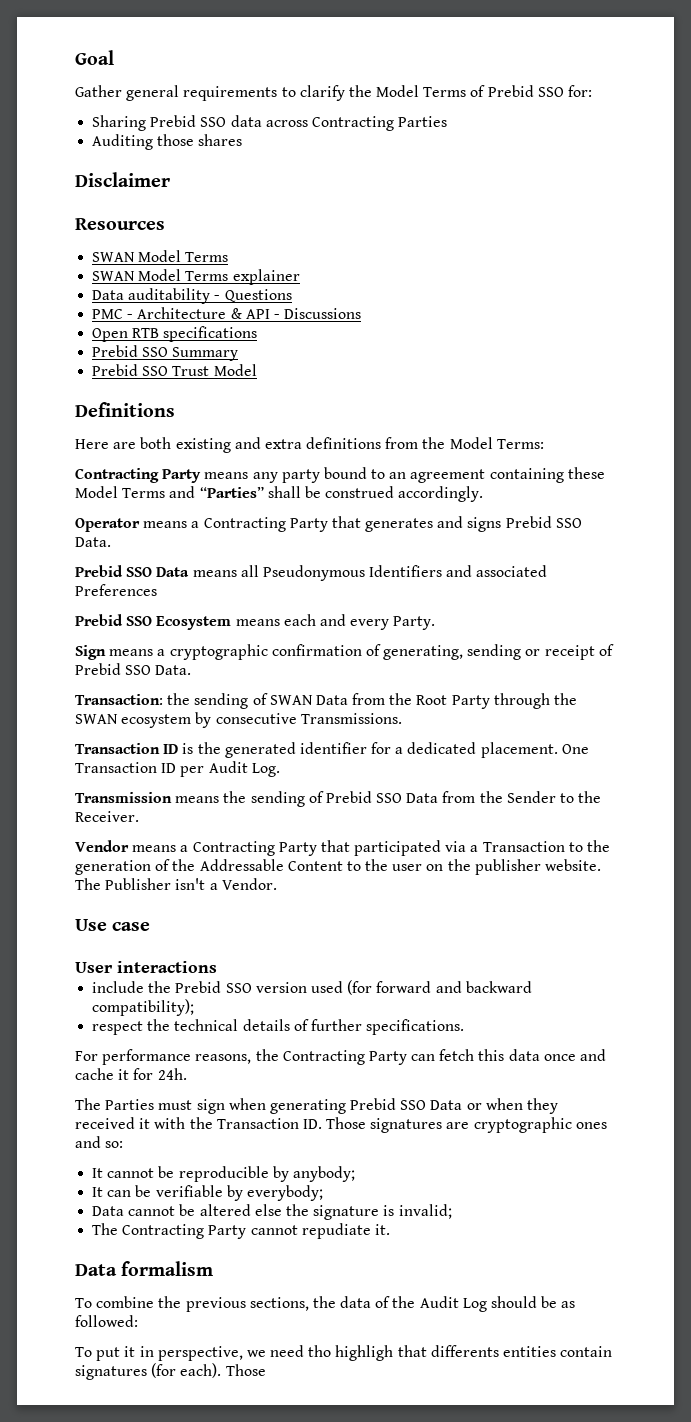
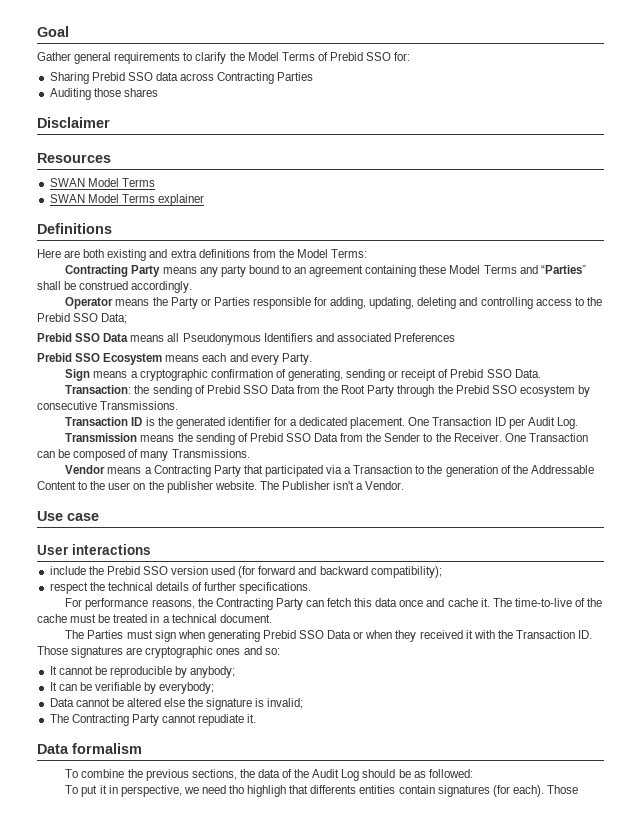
- Data auditability - Questions
- PMC - Architecture & API - Discussions
- Open RTB specifications
- Prebid SSO Summary
- Prebid SSO Trust Model
- Operator means a Contracting Party that generates and signs Prebid SSO Data.
+ Operator means the Party or Parties responsible for adding, updating, deleting and controlling access to the Prebid SSO Data;
- Transaction: the sending of SWAN Data from the Root Party through the SWAN ecosystem by consecutive Transmissions.
+ Transaction: the sending of Prebid SSO Data from the Root Party through the Prebid SSO ecosystem by consecutive Transmissions.
+ One Transaction can be composed of many Transmissions.
- For performance reasons, the Contracting Party can fetch this data once and cache it for 24h.
+ For performance reasons, the Contracting Party can fetch this data once and cache it. The time-to-live of the cache must be treated in a technical document.

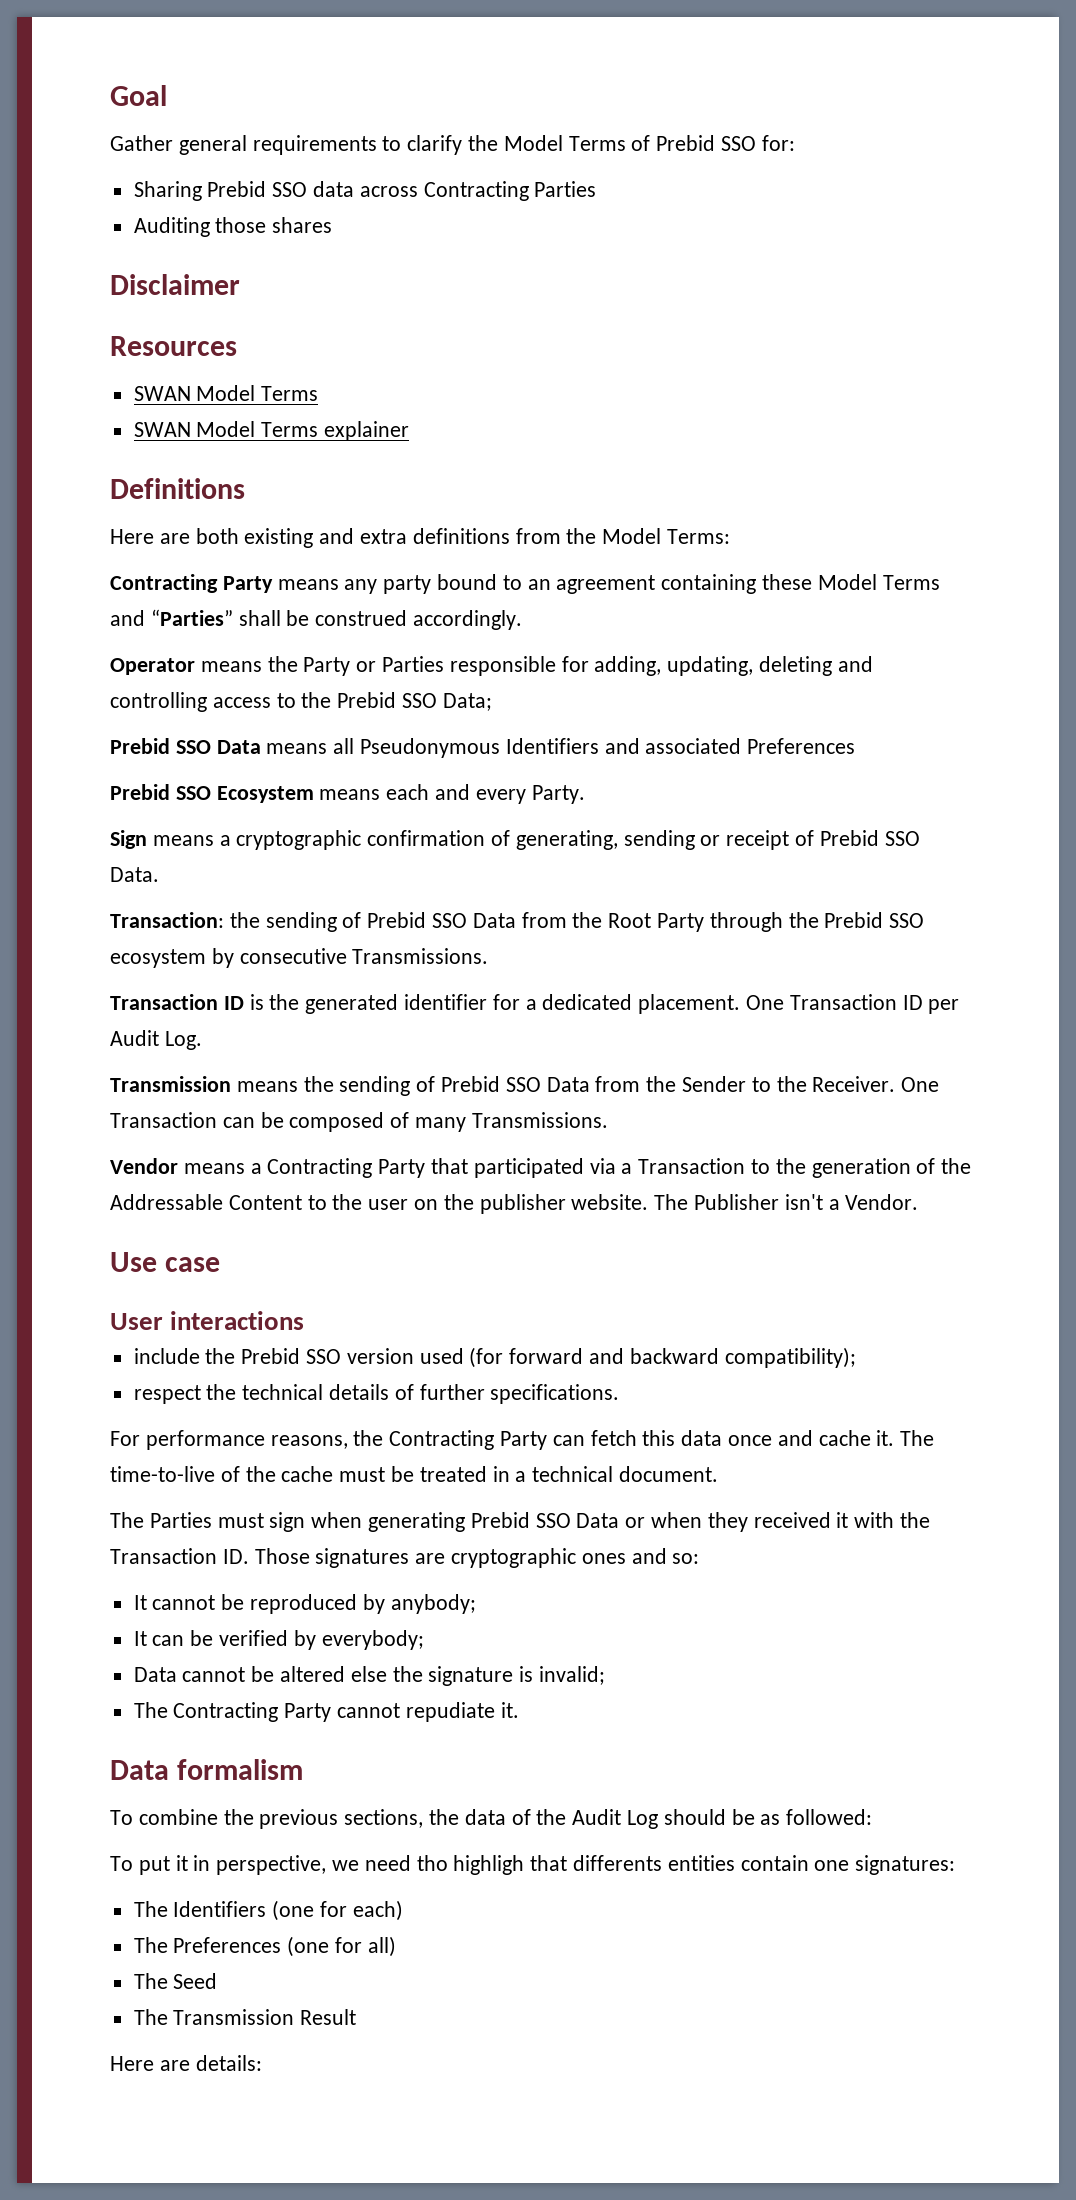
- It cannot be reproducible by anybody;
+ It cannot be reproduced by anybody;
- It can be verifiable by everybody;
+ It can be verified by everybody;
- To put it in perspective, we need tho highligh that differents entities contain signatures (for each). Those
+ To put it in perspective, we need tho highligh that differents entities contain one signatures:
+ The Identifiers (one for each)
+ The Preferences (one for all)
+ The Seed
+ The Transmission Result
+ Here are details:

